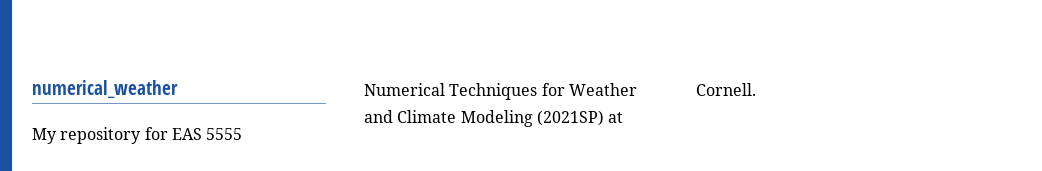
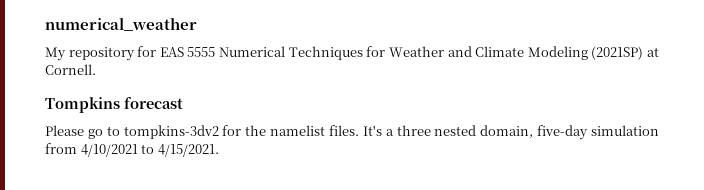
+ Tompkins forecast
+ Please go to tompkins-3dv2 for the namelist files. It's a three nested domain, five-day simulation from 4/10/2021 to 4/15/2021.

